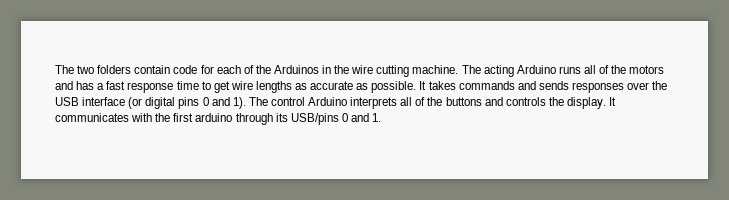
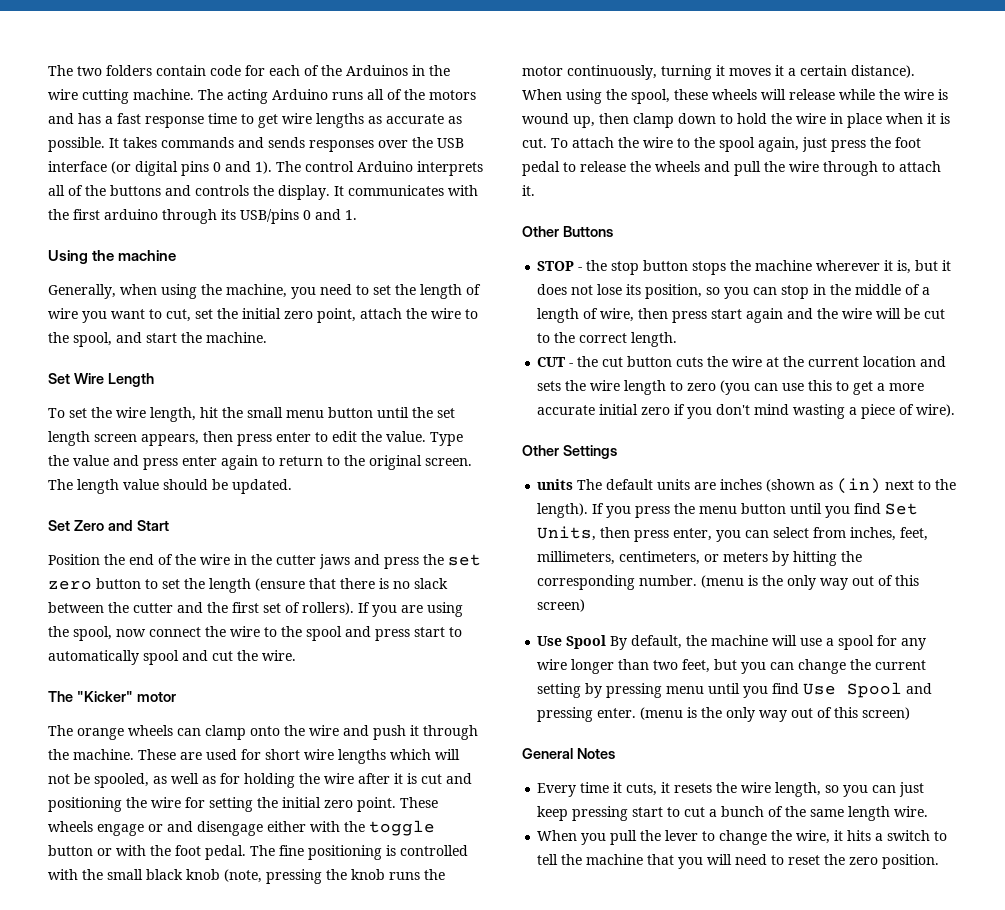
+ Using the machine
+ Generally, when using the machine, you need to set the length of wire you want to cut, set the initial zero point, attach the wire to the spool, and start the machine.
+ Set Wire Length
+ To set the wire length, hit the small menu button until the set length screen appears, then press enter to edit the value. Type the value and press enter again to return to the original screen. The length value should be updated.
+ Set Zero and Start
+ Position the end of the wire in the cutter jaws and press the set zero button to set the length (ensure that there is no slack between the cutter and the first set of rollers). If you are using the spool, now connect the wire to the spool and press start to automatically spool and cut the wire.
+ The "Kicker" motor
+ The orange wheels can clamp onto the wire and push it through the machine. These are used for short wire lengths which will not be spooled, as well as for holding the wire after it is cut and positioning the wire for setting the initial zero point. These wheels engage or and disengage either with the toggle button or with the foot pedal. The fine positioning is controlled with the small black knob (note, pressing the knob runs the motor continuously, turning it moves it a certain distance). When using the spool, these wheels will release while the wire is wound up, then clamp down to hold the wire in place when it is cut. To attach the wire to the spool again, just press the foot pedal to release the wheels and pull the wire through to attach it.
+ Other Buttons
+ STOP - the stop button stops the machine wherever it is, but it does not lose its position, so you can stop in the middle of a length of wire, then press start again and the wire will be cut to the correct length.
+ CUT - the cut button cuts the wire at the current location and sets the wire length to zero (you can use this to get a more accurate initial zero if you don't mind wasting a piece of wire).
+ Other Settings
+ units The default units are inches (shown as (in) next to the length). If you press the menu button until you find Set Units, then press enter, you can select from inches, feet, millimeters, centimeters, or meters by hitting the corresponding number. (menu is the only way out of this screen)
+ Use Spool By default, the machine will use a spool for any wire longer than two feet, but you can change the current setting by pressing menu until you find Use Spool and pressing enter. (menu is the only way out of this screen)
+ General Notes
+ Every time it cuts, it resets the wire length, so you can just keep pressing start to cut a bunch of the same length wire.
+ When you pull the lever to change the wire, it hits a switch to tell the machine that you will need to reset the zero position.

